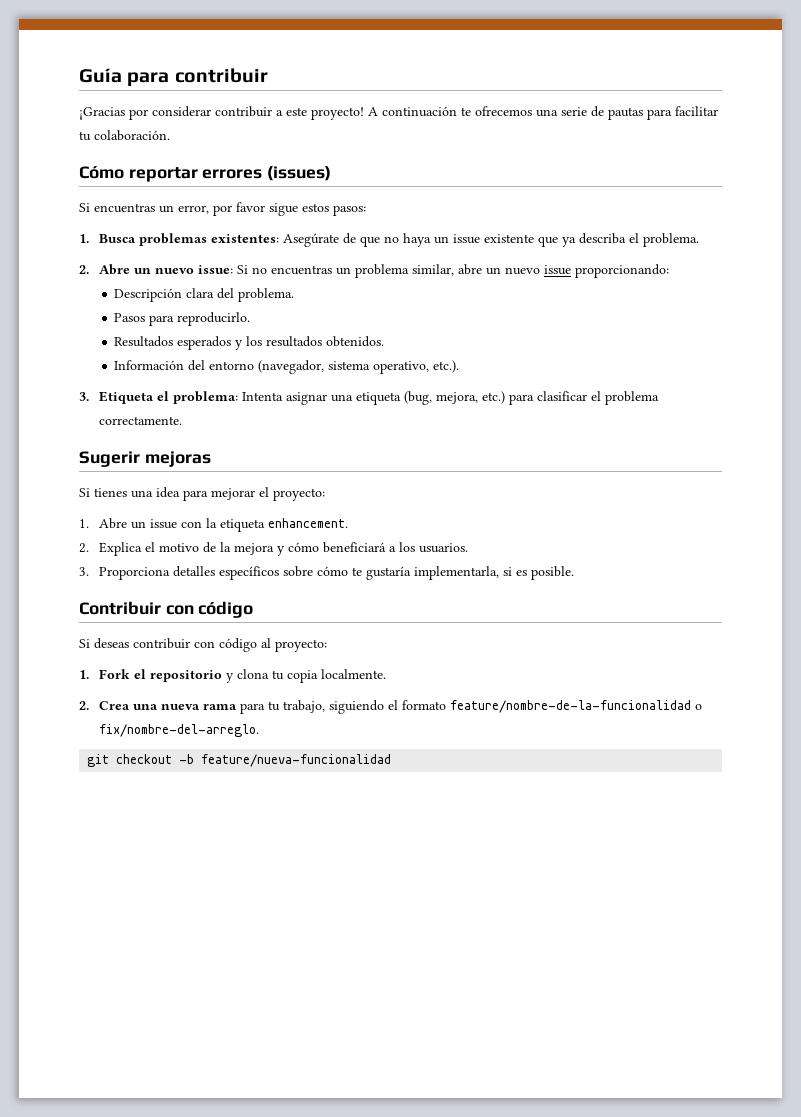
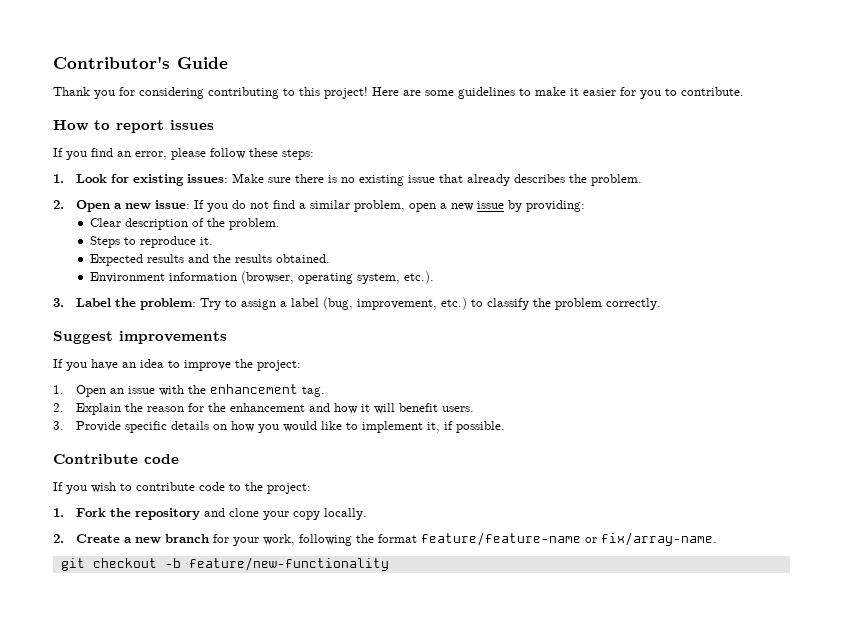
- Guía para contribuir
- ¡Gracias por considerar contribuir a este proyecto! A continuación te ofrecemos una serie de pautas para facilitar tu colaboración.
- Cómo reportar errores (issues)
- Si encuentras un error, por favor sigue estos pasos:
- 1. Busca problemas existentes: Asegúrate de que no haya un issue existente que ya describa el problema.
- 2. Abre un nuevo issue: Si no encuentras un problema similar, abre un nuevo issue proporcionando:
- Descripción clara del problema.
- Pasos para reproducirlo.
- Resultados esperados y los resultados obtenidos.
- Información del entorno (navegador, sistema operativo, etc.).
- 3. Etiqueta el problema: Intenta asignar una etiqueta (bug, mejora, etc.) para clasificar el problema correctamente.
- Sugerir mejoras
- Si tienes una idea para mejorar el proyecto:
- 1. Abre un issue con la etiqueta enhancement.
- 2. Explica el motivo de la mejora y cómo beneficiará a los usuarios.
- 3. Proporciona detalles específicos sobre cómo te gustaría implementarla, si es posible.
- Contribuir con código
- Si deseas contribuir con código al proyecto:
- 1. Fork el repositorio y clona tu copia localmente.
- 2. Crea una nueva rama para tu trabajo, siguiendo el formato feature/nombre-de-la-funcionalidad o fix/nombre-del-arreglo.
+ Contributor's Guide
+ Thank you for considering contributing to this project! Here are some guidelines to make it easier for you to contribute.
+ How to report issues
+ If you find an error, please follow these steps:
+ 1. Look for existing issues: Make sure there is no existing issue that already describes the problem.
+ 2. Open a new issue: If you do not find a similar problem, open a new issue by providing:
+ Clear description of the problem.
+ Steps to reproduce it.
+ Expected results and the results obtained.
+ Environment information (browser, operating system, etc.).
+ 3. Label the problem: Try to assign a label (bug, improvement, etc.) to classify the problem correctly.
+ Suggest improvements
+ If you have an idea to improve the project:
+ 1. Open an issue with the enhancement tag.
+ 2. Explain the reason for the enhancement and how it will benefit users.
+ 3. Provide specific details on how you would like to implement it, if possible.
+ Contribute code
+ If you wish to contribute code to the project:
+ 1. Fork the repository and clone your copy locally.
+ 2. Create a new branch for your work, following the format feature/feature-name or fix/array-name.
- git checkout -b feature/nueva-funcionalidad
+ git checkout -b feature/new-functionality

